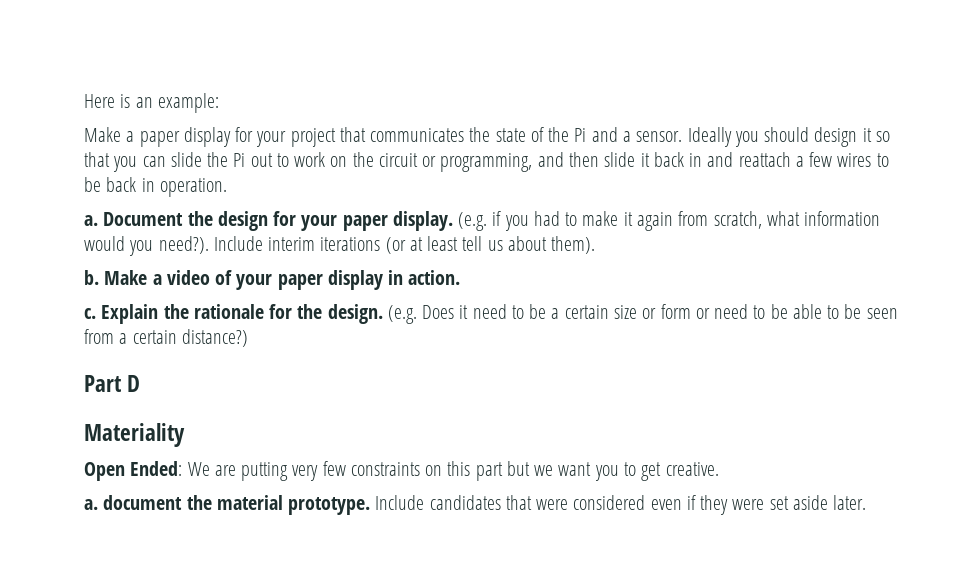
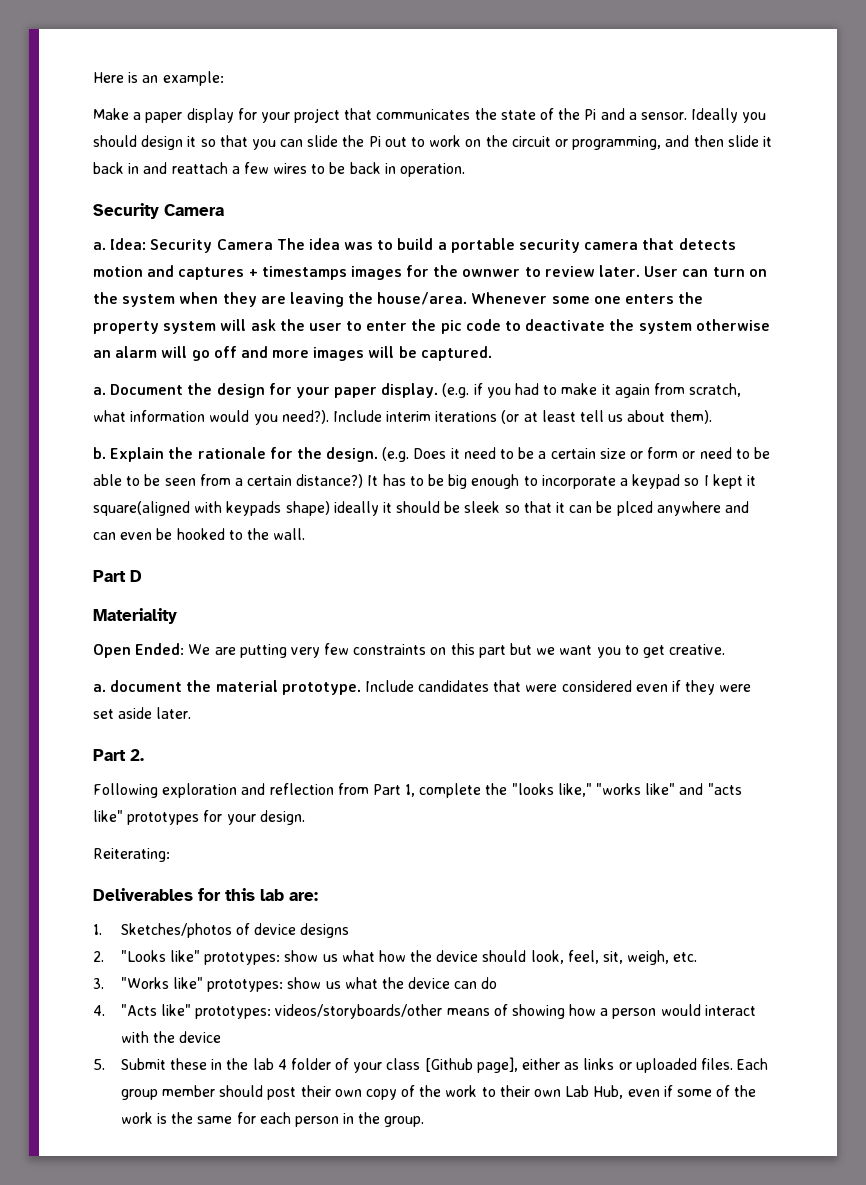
  Ideally you should design it so that you can slide the Pi out to work on the circuit or programming, and then slide it back in and reattach a few wires to be back in operation.
+ Security Camera
+ a. Idea: Security Camera The idea was to build a portable security camera that detects motion and captures + timestamps images for the ownwer to review later. User can turn on the system when they are leaving the house/area. Whenever some one enters the property system will ask the user to enter the pic code to deactivate the system otherwise an alarm will go off and more images will be captured.
- Make a video of your paper display in action.
- c.
+ It has to be big enough to incorporate a keypad so I kept it square(aligned with keypads shape) ideally it should be sleek so that it can be plced anywhere and can even be hooked to the wall.
+ Part 2.
+ Following exploration and reflection from Part 1, complete the "looks like," "works like" and "acts like" prototypes for your design.
+ Reiterating:
+ Deliverables for this lab are:
+ 1. Sketches/photos of device designs
+ 2. "Looks like" prototypes: show us what how the device should look, feel, sit, weigh, etc.
+ 3. "Works like" prototypes: show us what the device can do
+ 4. "Acts like" prototypes: videos/storyboards/other means of showing how a person would interact with the device
+ 5. Submit these in the lab 4 folder of your class [Github page], either as links or uploaded files. Each group member should post their own copy of the work to their own Lab Hub, even if some of the work is the same for each person in the group.

